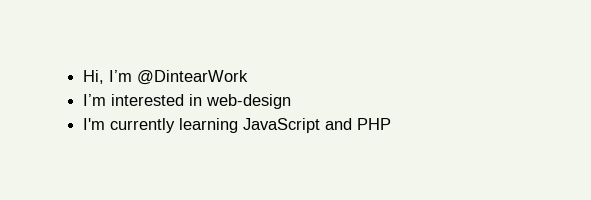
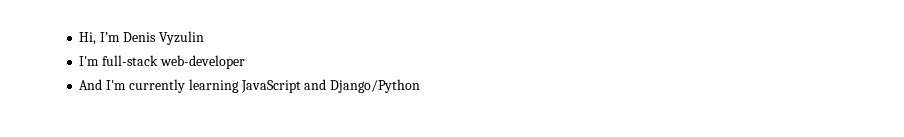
- Hi, I’m @DintearWork
- I’m interested in web-design
- I'm currently learning JavaScript and PHP
+ Hi, I’m Denis Vyzulin
+ I'm full-stack web-developer
+ And I'm currently learning JavaScript and Django/Python

